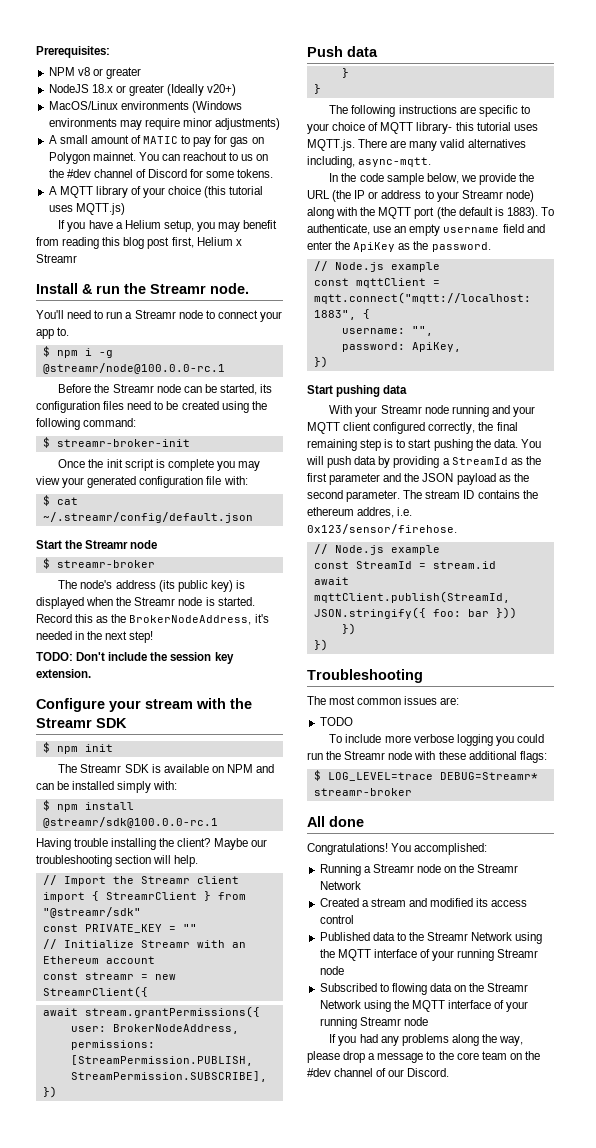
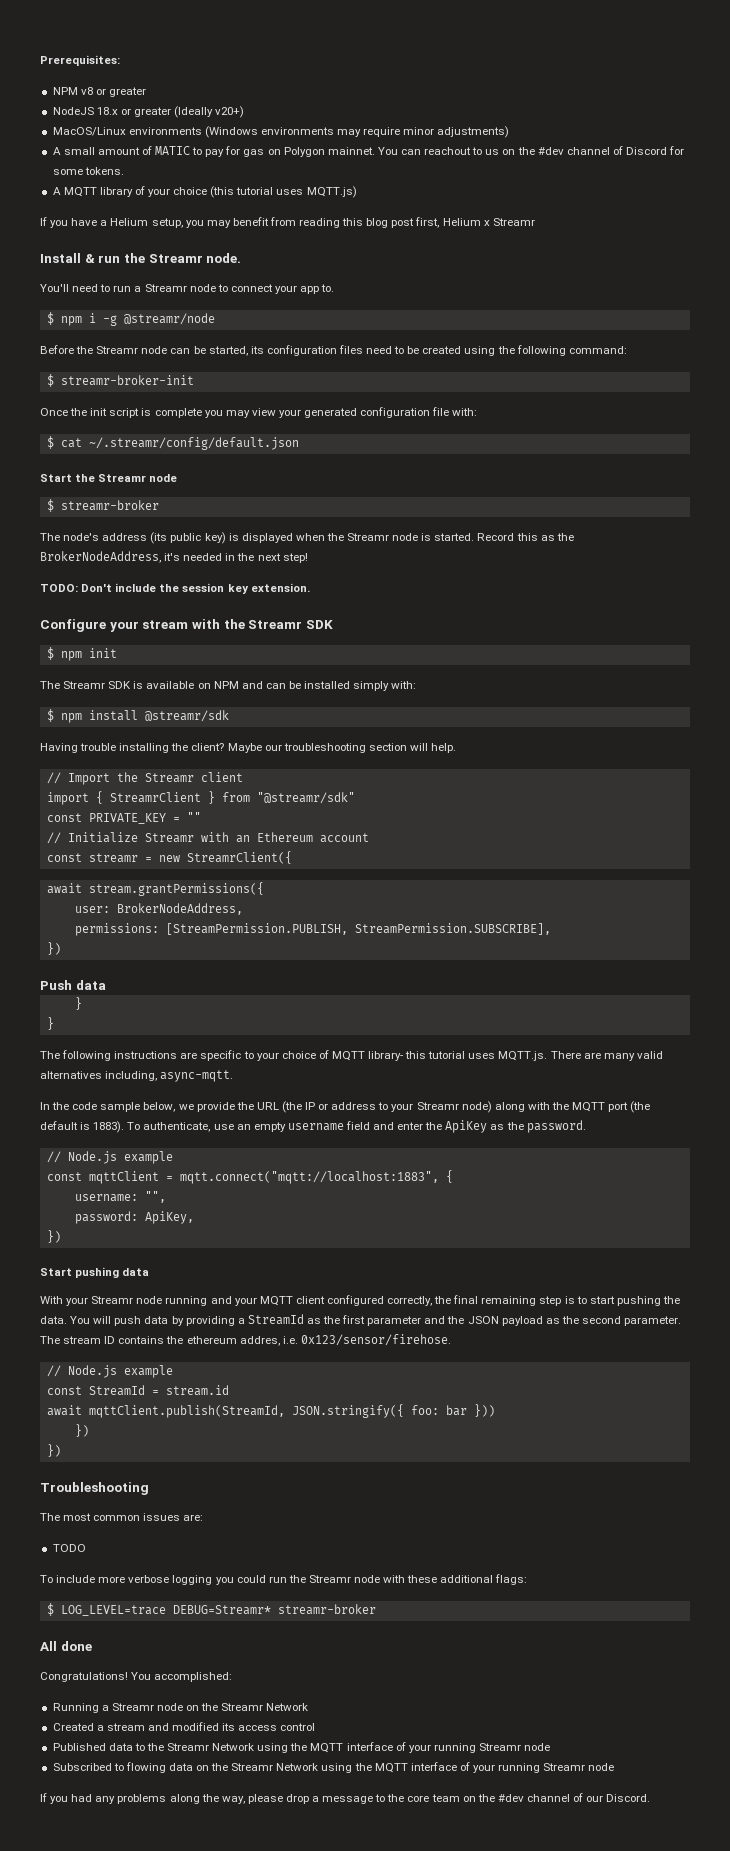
- $ npm i -g @streamr/node@100.0.0-rc.1
+ $ npm i -g @streamr/node
- $ npm install @streamr/sdk@100.0.0-rc.1
+ $ npm install @streamr/sdk

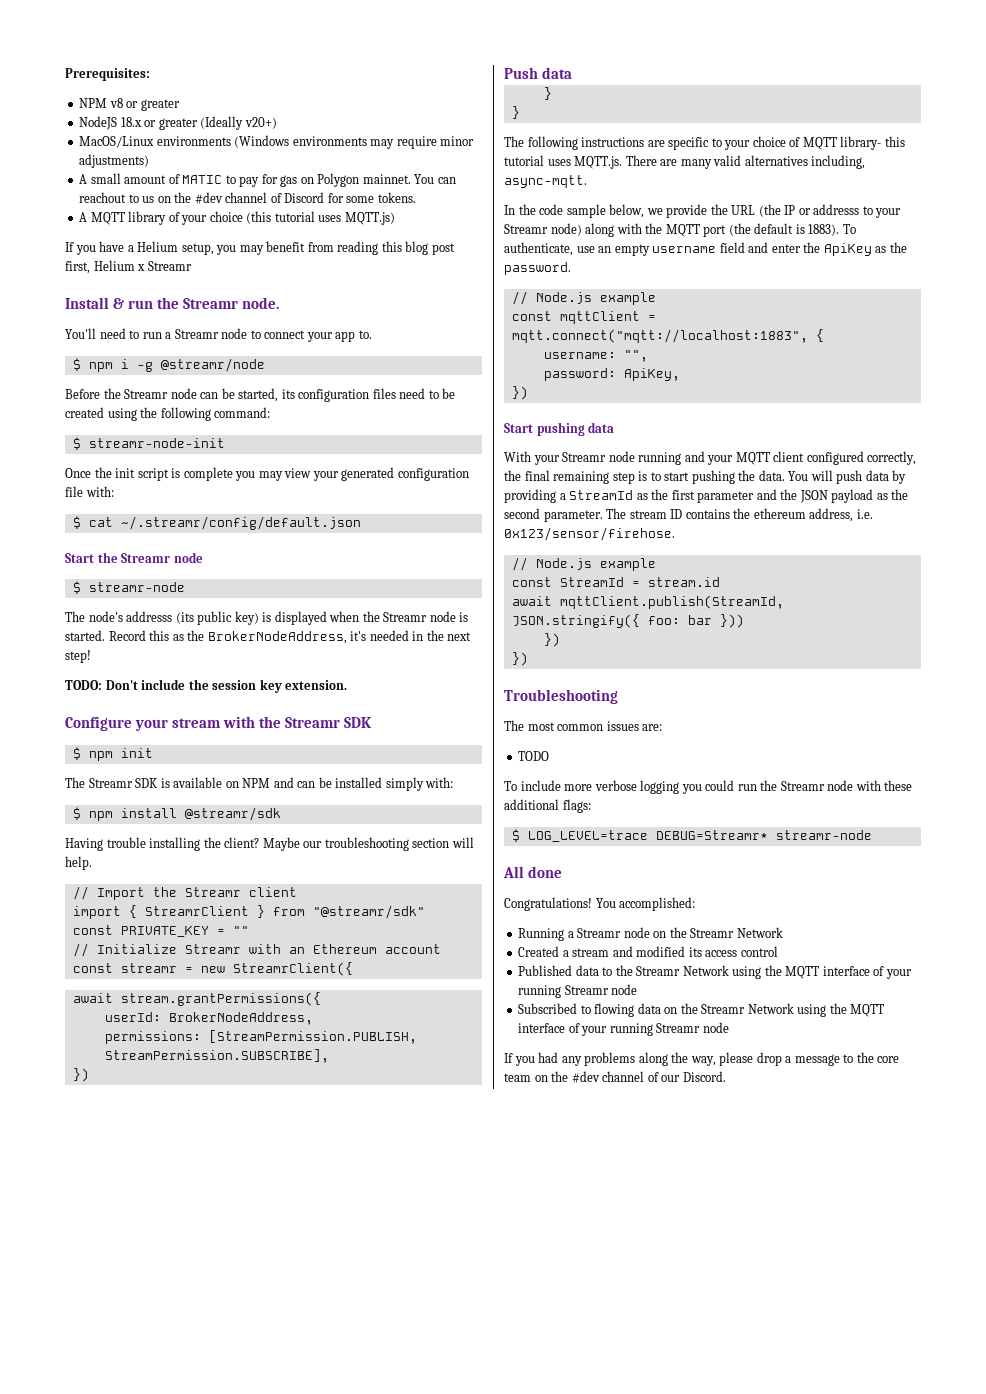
- $ streamr-broker-init
+ $ streamr-node-init
- $ streamr-broker
+ $ streamr-node
- The node's address (its public key) is displayed when the Streamr node is started.
+ The node's addresss (its public key) is displayed when the Streamr node is started.
- user: BrokerNodeAddress,
+ userId: BrokerNodeAddress,
- In the code sample below, we provide the URL (the IP or address to your Streamr node) along with the MQTT port (the default is 1883).
+ In the code sample below, we provide the URL (the IP or addresss to your Streamr node) along with the MQTT port (the default is 1883).
- The stream ID contains the ethereum addres, i.e. 0x123/sensor/firehose.
+ The stream ID contains the ethereum address, i.e. 0x123/sensor/firehose.
- $ LOG_LEVEL=trace DEBUG=Streamr* streamr-broker
+ $ LOG_LEVEL=trace DEBUG=Streamr* streamr-node

